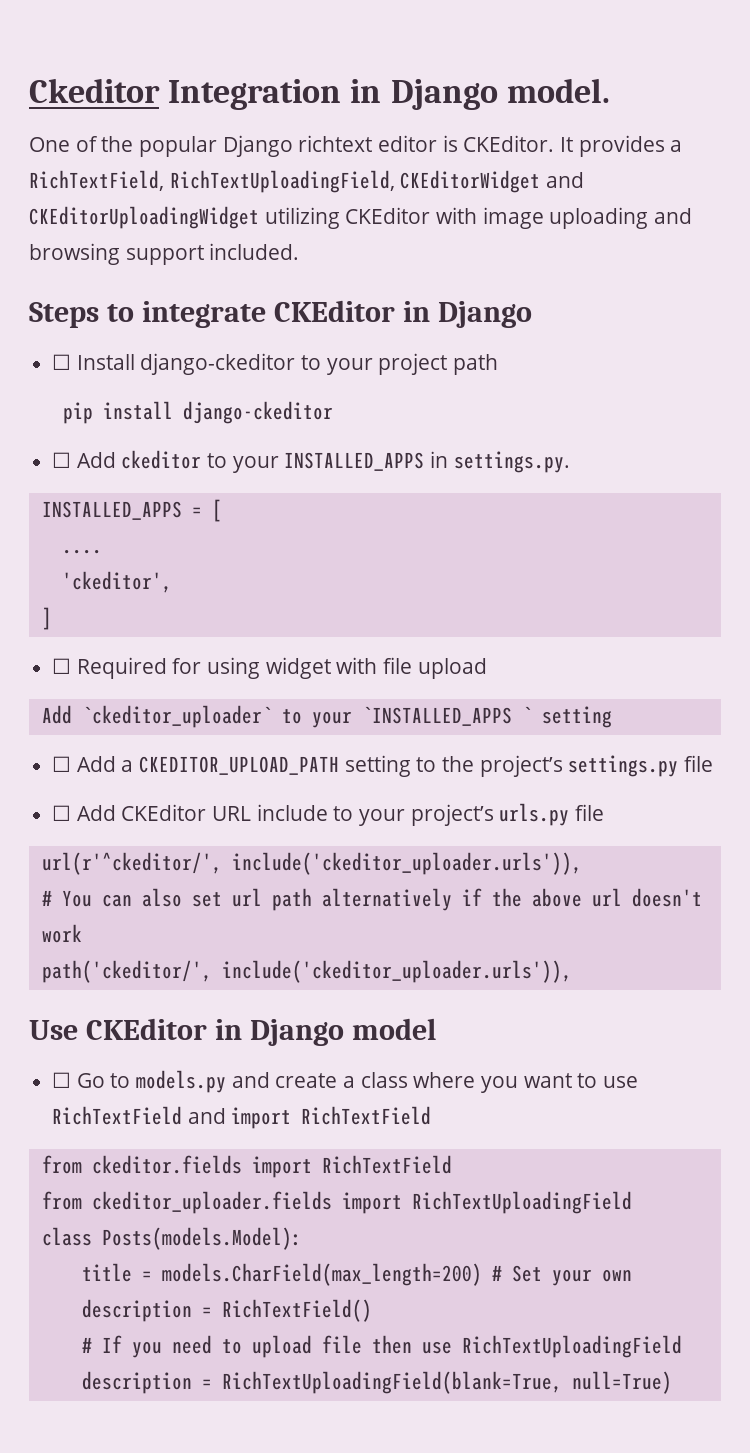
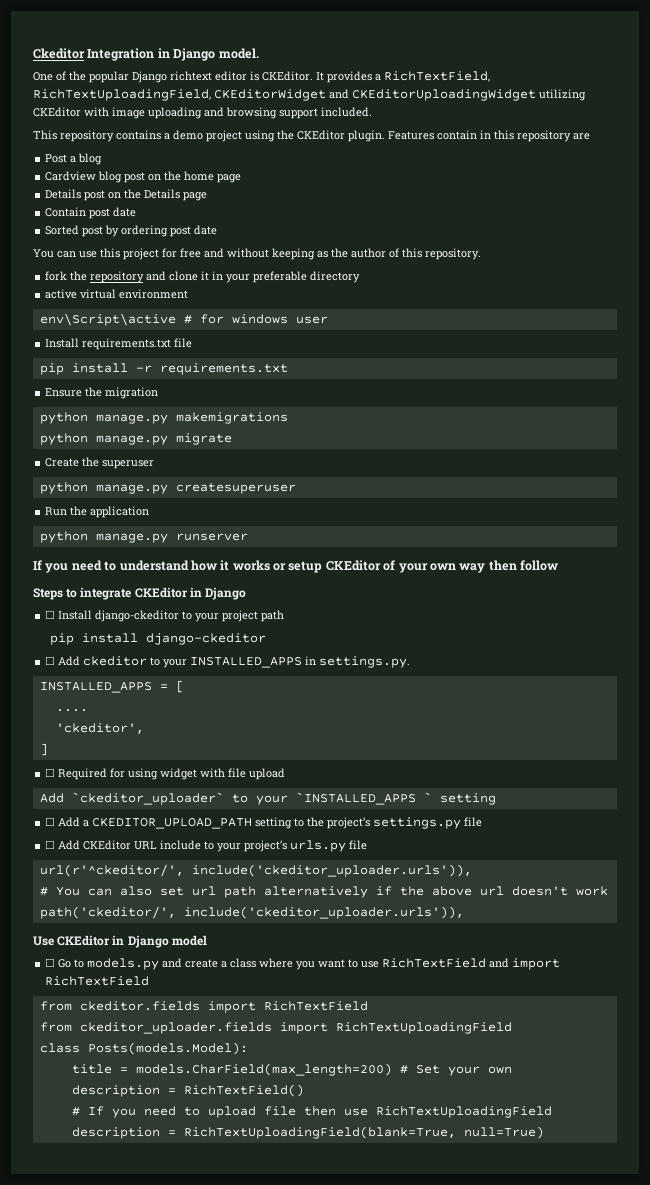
+ This repository contains a demo project using the CKEditor plugin. Features contain in this repository are
+ Post a blog
+ Cardview blog post on the home page
+ Details post on the Details page
+ Contain post date
+ Sorted post by ordering post date
+ You can use this project for free and without keeping as the author of this repository.
+ fork the repository and clone it in your preferable directory
+ active virtual environment
+ env\Script\active # for windows user
+ Install requirements.txt file
+ pip install -r requirements.txt
+ Ensure the migration
+ python manage.py makemigrations
+ python manage.py migrate
+ Create the superuser
+ python manage.py createsuperuser
+ Run the application
+ python manage.py runserver
+ If you need to understand how it works or setup CKEditor of your own way then follow

